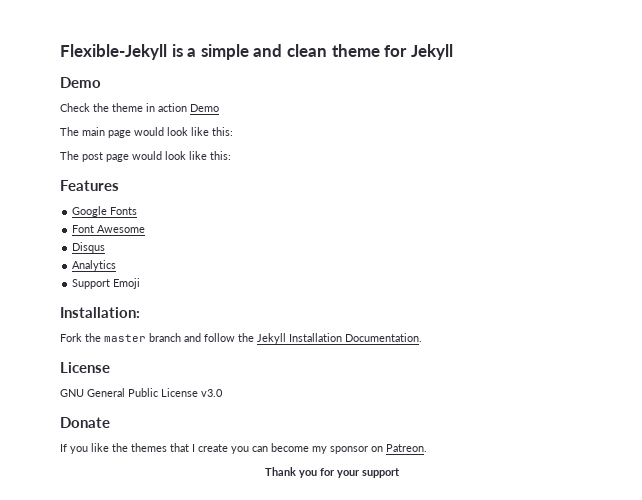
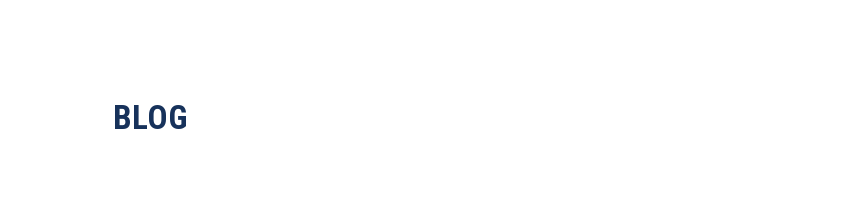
- Flexible-Jekyll is a simple and clean theme for Jekyll
- Demo
- Check the theme in action Demo
- The main page would look like this:
- The post page would look like this:
- Features
- Google Fonts
- Font Awesome
- Disqus
- Analytics
- Support Emoji
- Installation:
- Fork the master branch and follow the Jekyll Installation Documentation.
- License
- GNU General Public License v3.0
- Donate
- If you like the themes that I create you can become my sponsor on Patreon.
- Thank you for your support
+ BLOG

